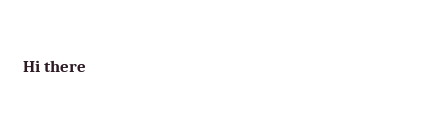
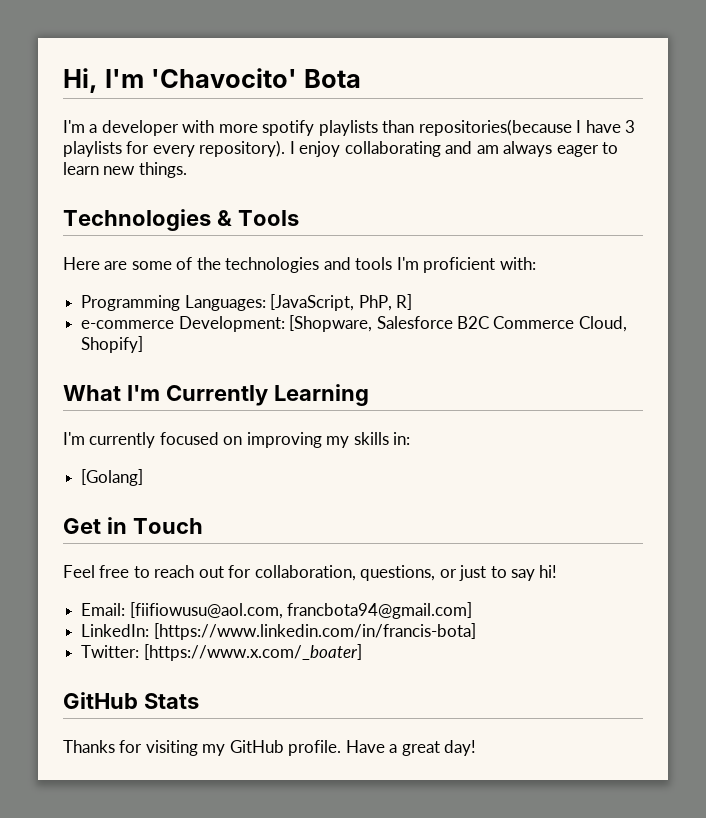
- Hi there
+ Hi, I'm 'Chavocito' Bota
+ I'm a developer with more spotify playlists than repositories(because I have 3 playlists for every repository). I enjoy collaborating and am always eager to learn new things.
+ Technologies & Tools
+ Here are some of the technologies and tools I'm proficient with:
+ Programming Languages: [JavaScript, PhP, R]
+ e-commerce Development: [Shopware, Salesforce B2C Commerce Cloud, Shopify]
+ What I'm Currently Learning
+ I'm currently focused on improving my skills in:
+ [Golang]
+ Get in Touch
+ Feel free to reach out for collaboration, questions, or just to say hi!
+ Email: [fiifiowusu@aol.com, francbota94@gmail.com]
+ LinkedIn: [https://www.linkedin.com/in/francis-bota]
+ Twitter: [https://www.x.com/_boater]
+ GitHub Stats
+ Thanks for visiting my GitHub profile. Have a great day!

